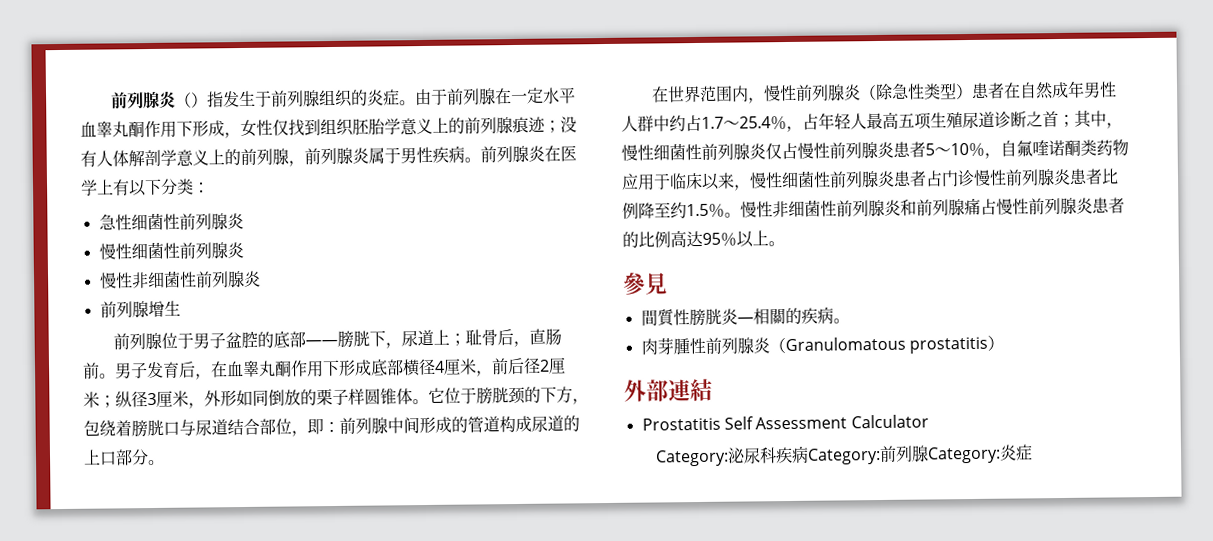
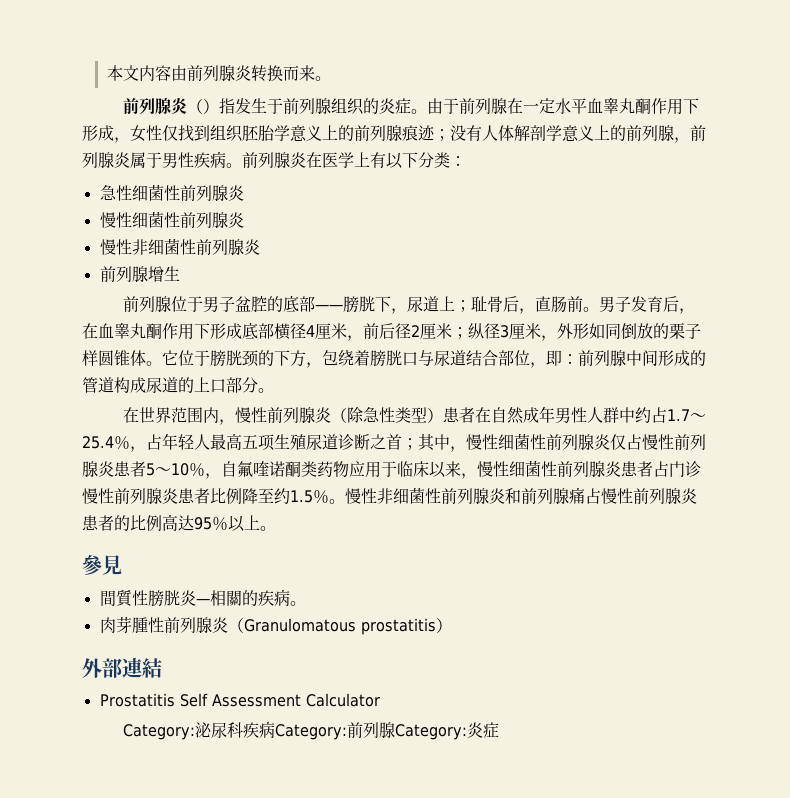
+ 本文内容由前列腺炎转换而来。

